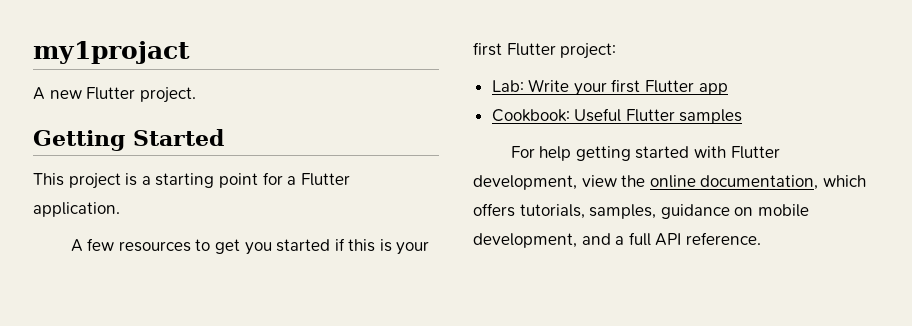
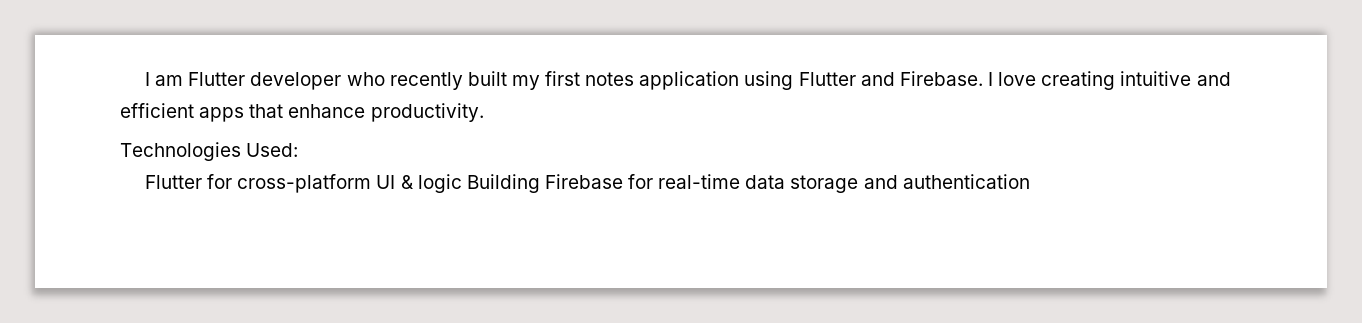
- my1projact
- A new Flutter project.
- Getting Started
- This project is a starting point for a Flutter application.
- A few resources to get you started if this is your first Flutter project:
- Lab: Write your first Flutter app
- Cookbook: Useful Flutter samples
- For help getting started with Flutter development, view the online documentation, which offers tutorials, samples, guidance on mobile development, and a full API reference.
+ I am Flutter developer who recently built my first notes application using Flutter and Firebase. I love creating intuitive and efficient apps that enhance productivity.
+ Technologies Used:
+ Flutter for cross-platform UI & logic Building Firebase for real-time data storage and authentication

